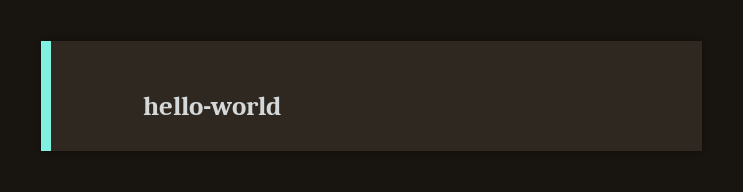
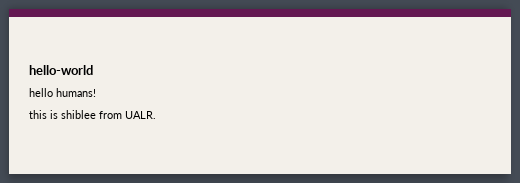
+ hello humans!
+ this is shiblee from UALR.

